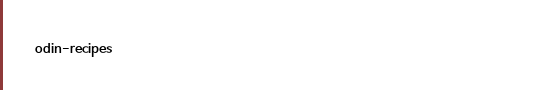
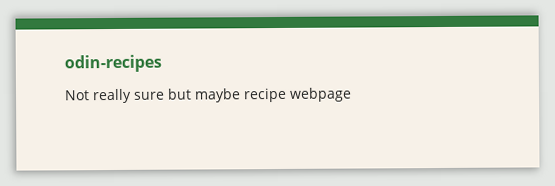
+ Not really sure but maybe recipe webpage

